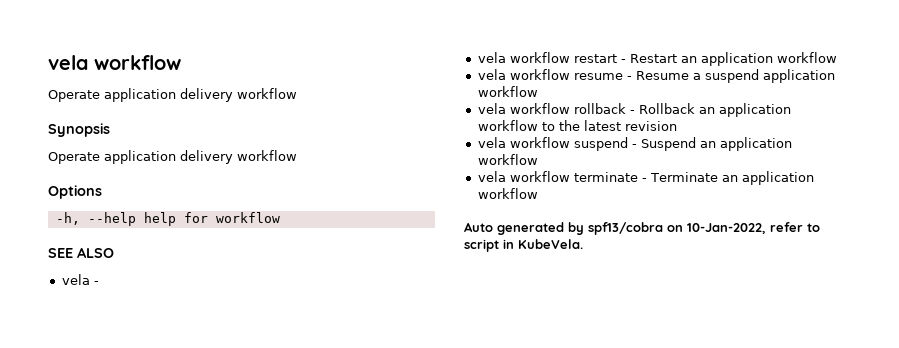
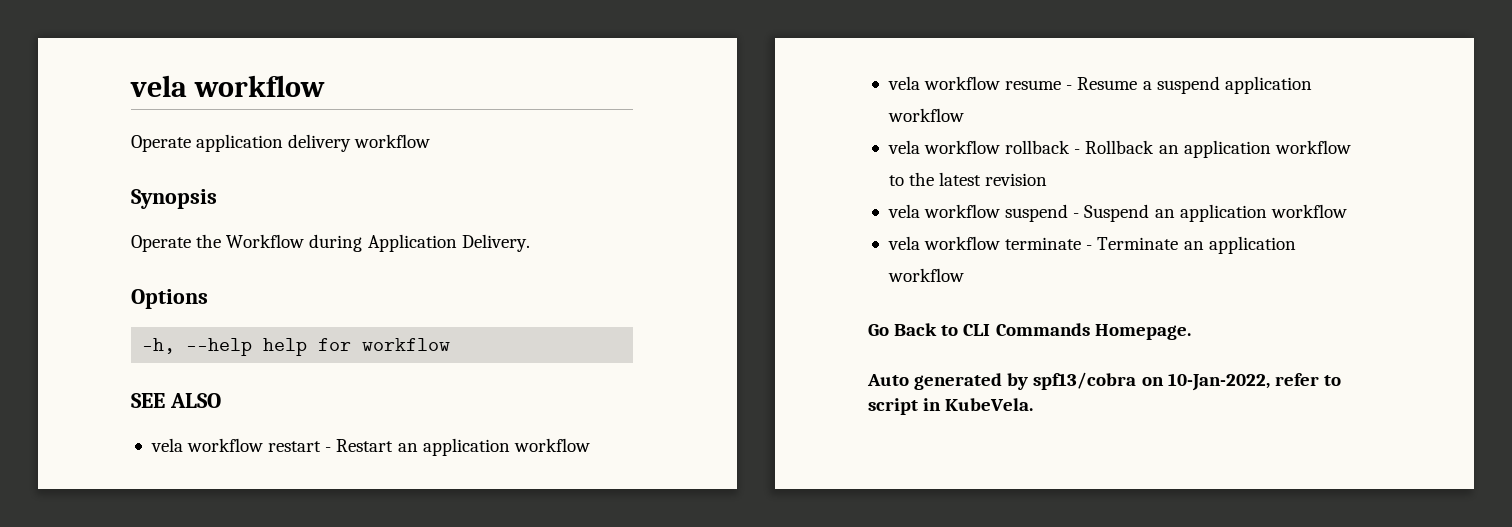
  Synopsis
- Operate application delivery workflow
+ Operate the Workflow during Application Delivery.
- vela -
+ Go Back to CLI Commands Homepage.

